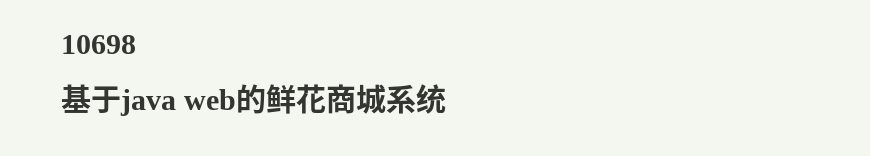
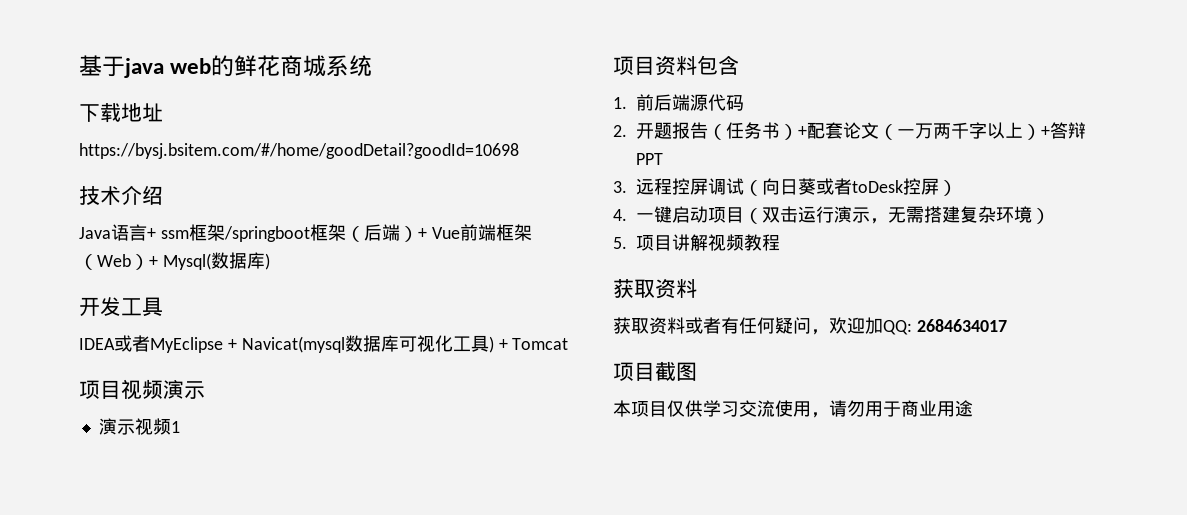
- 10698
+ 下载地址
+ https://bysj.bsitem.com/#/home/goodDetail?goodId=10698
+ 技术介绍
+ Java语言+ ssm框架/springboot框架（后端）+ Vue前端框架（Web）+ Mysql(数据库)
+ 开发工具
+ IDEA或者MyEclipse + Navicat(mysql数据库可视化工具) + Tomcat
+ 项目视频演示
+ 演示视频1
+ 项目资料包含
+ 1.前后端源代码
+ 2.开题报告（任务书）+配套论文（一万两千字以上）+答辩PPT
+ 3.远程控屏调试（向日葵或者toDesk控屏）
+ 4.一键启动项目（双击运行演示，无需搭建复杂环境）
+ 5.项目讲解视频教程
+ 获取资料
+ 获取资料或者有任何疑问，欢迎加QQ: 2684634017
+ 项目截图
+ 本项目仅供学习交流使用，请勿用于商业用途

